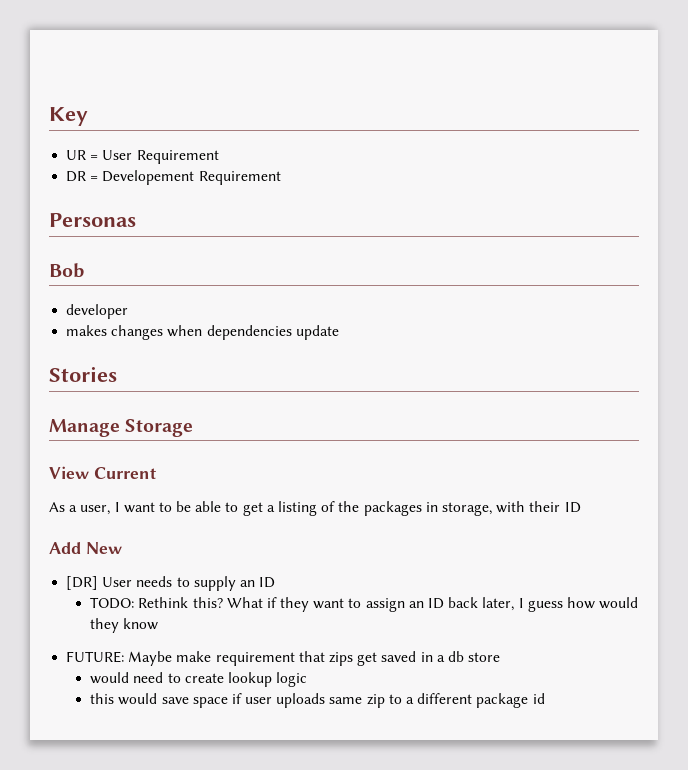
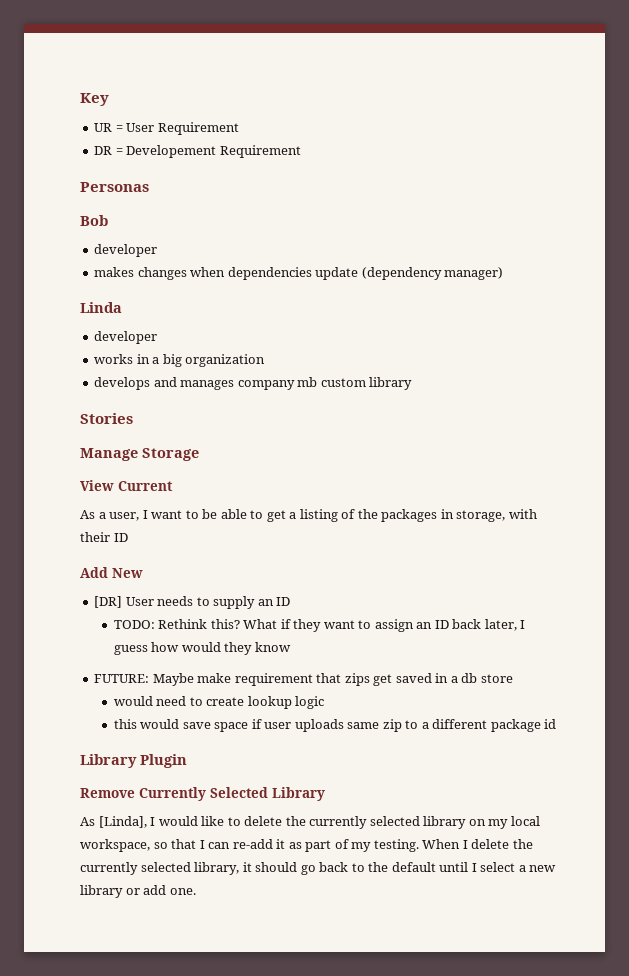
- makes changes when dependencies update
+ makes changes when dependencies update (dependency manager)
+ Linda
+ developer
+ works in a big organization
+ develops and manages company mb custom library
+ Library Plugin
+ Remove Currently Selected Library
+ As [Linda], I would like to delete the currently selected library on my local workspace, so that I can re-add it as part of my testing. When I delete the currently selected library, it should go back to the default until I select a new library or add one.

